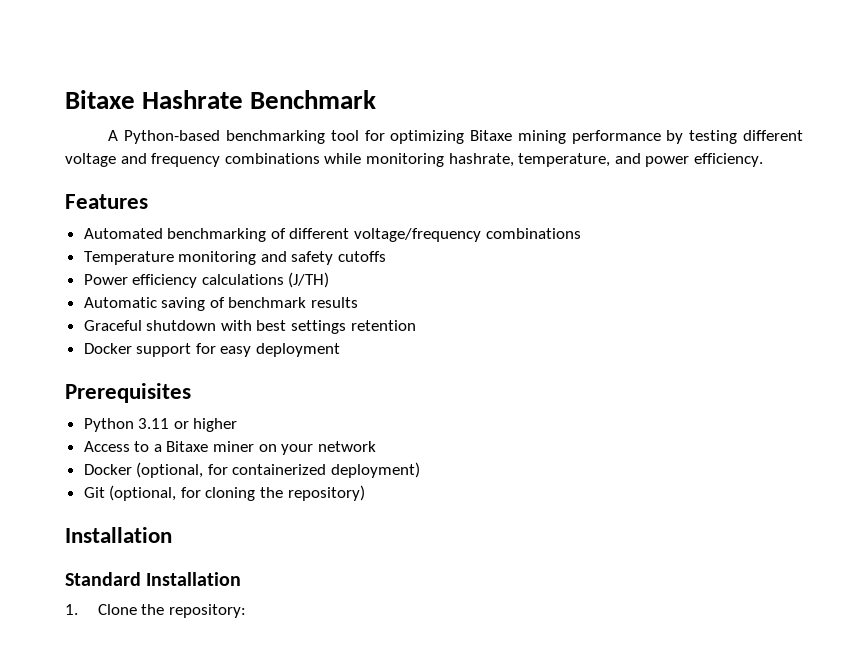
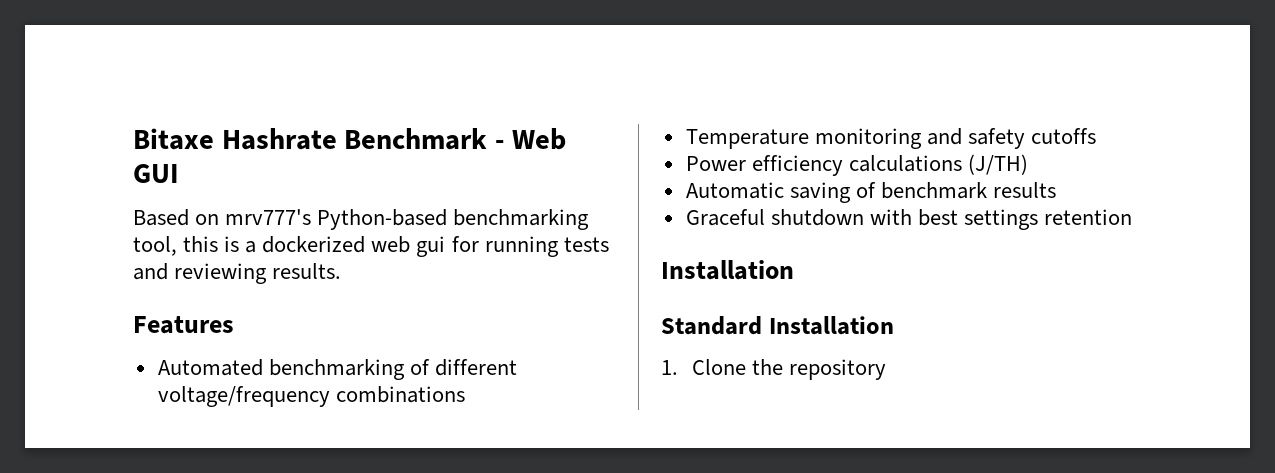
- Bitaxe Hashrate Benchmark
- A Python-based benchmarking tool for optimizing Bitaxe mining performance by testing different voltage and frequency combinations while monitoring hashrate, temperature, and power efficiency.
+ Bitaxe Hashrate Benchmark - Web GUI
+ Based on mrv777's Python-based benchmarking tool, this is a dockerized web gui for running tests and reviewing results.
- Docker support for easy deployment
- Prerequisites
- Python 3.11 or higher
- Access to a Bitaxe miner on your network
- Docker (optional, for containerized deployment)
- Git (optional, for cloning the repository)
- 1. Clone the repository:
+ 1. Clone the repository

